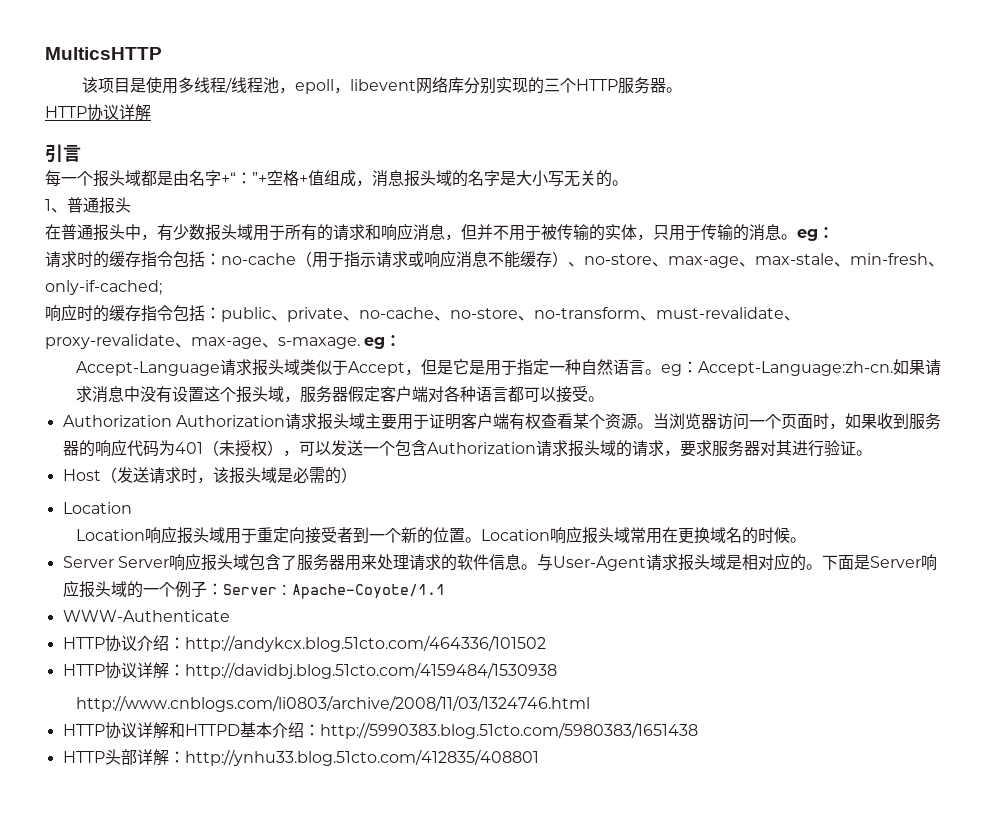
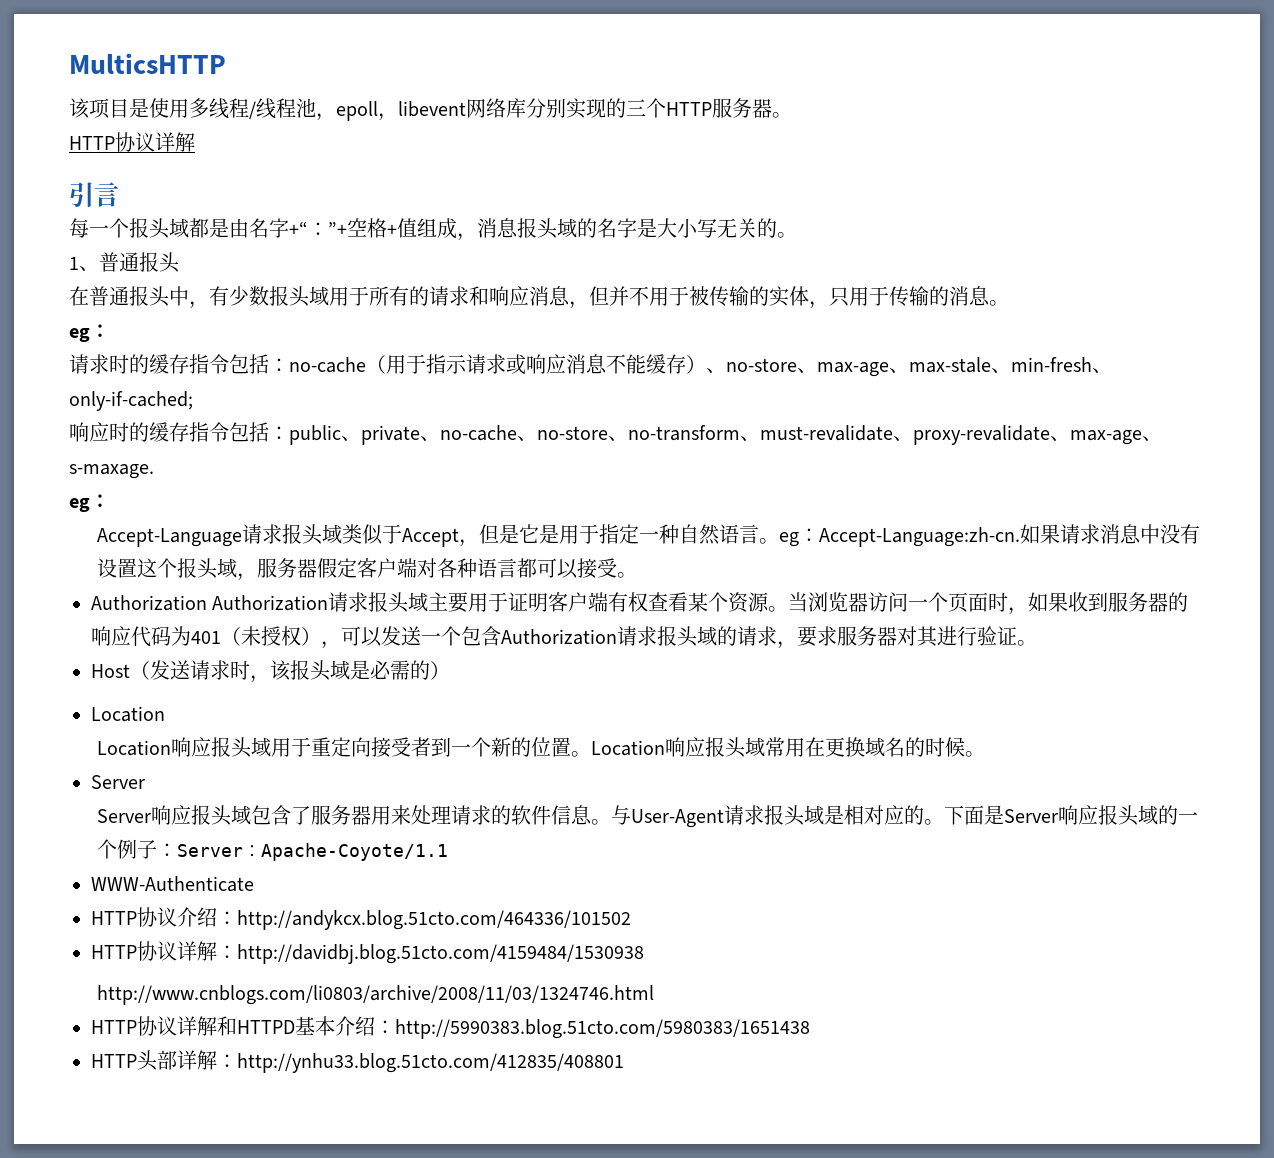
- 在普通报头中，有少数报头域用于所有的请求和响应消息，但并不用于被传输的实体，只用于传输的消息。eg：
+ 在普通报头中，有少数报头域用于所有的请求和响应消息，但并不用于被传输的实体，只用于传输的消息。
+ eg：
- 响应时的缓存指令包括：public、private、no-cache、no-store、no-transform、must-revalidate、proxy-revalidate、max-age、s-maxage. eg：
+ 响应时的缓存指令包括：public、private、no-cache、no-store、no-transform、must-revalidate、proxy-revalidate、max-age、s-maxage.
+ eg：
  Location响应报头域常用在更换域名的时候。
- Server Server响应报头域包含了服务器用来处理请求的软件信息。
+ Server
+ Server响应报头域包含了服务器用来处理请求的软件信息。

